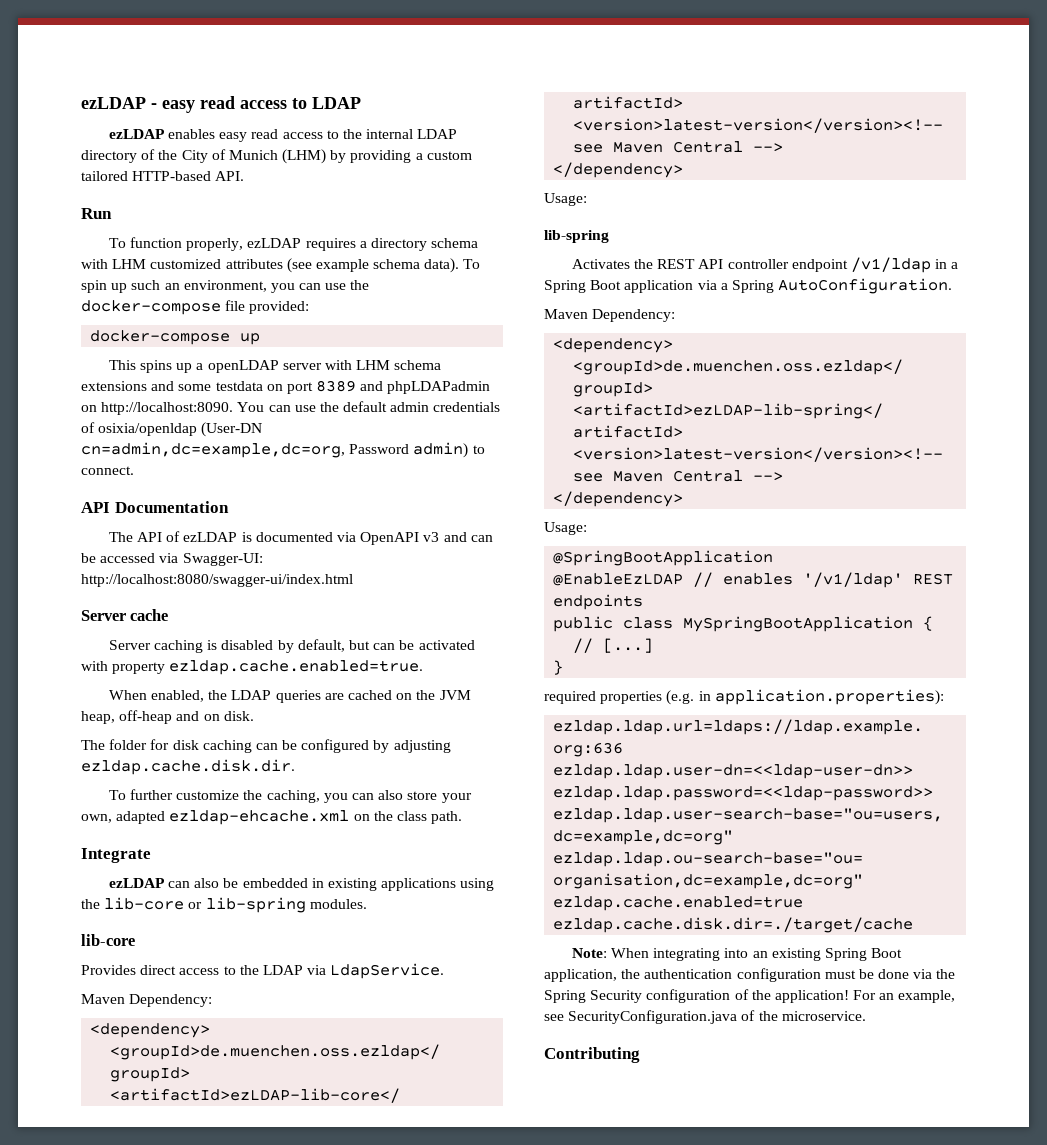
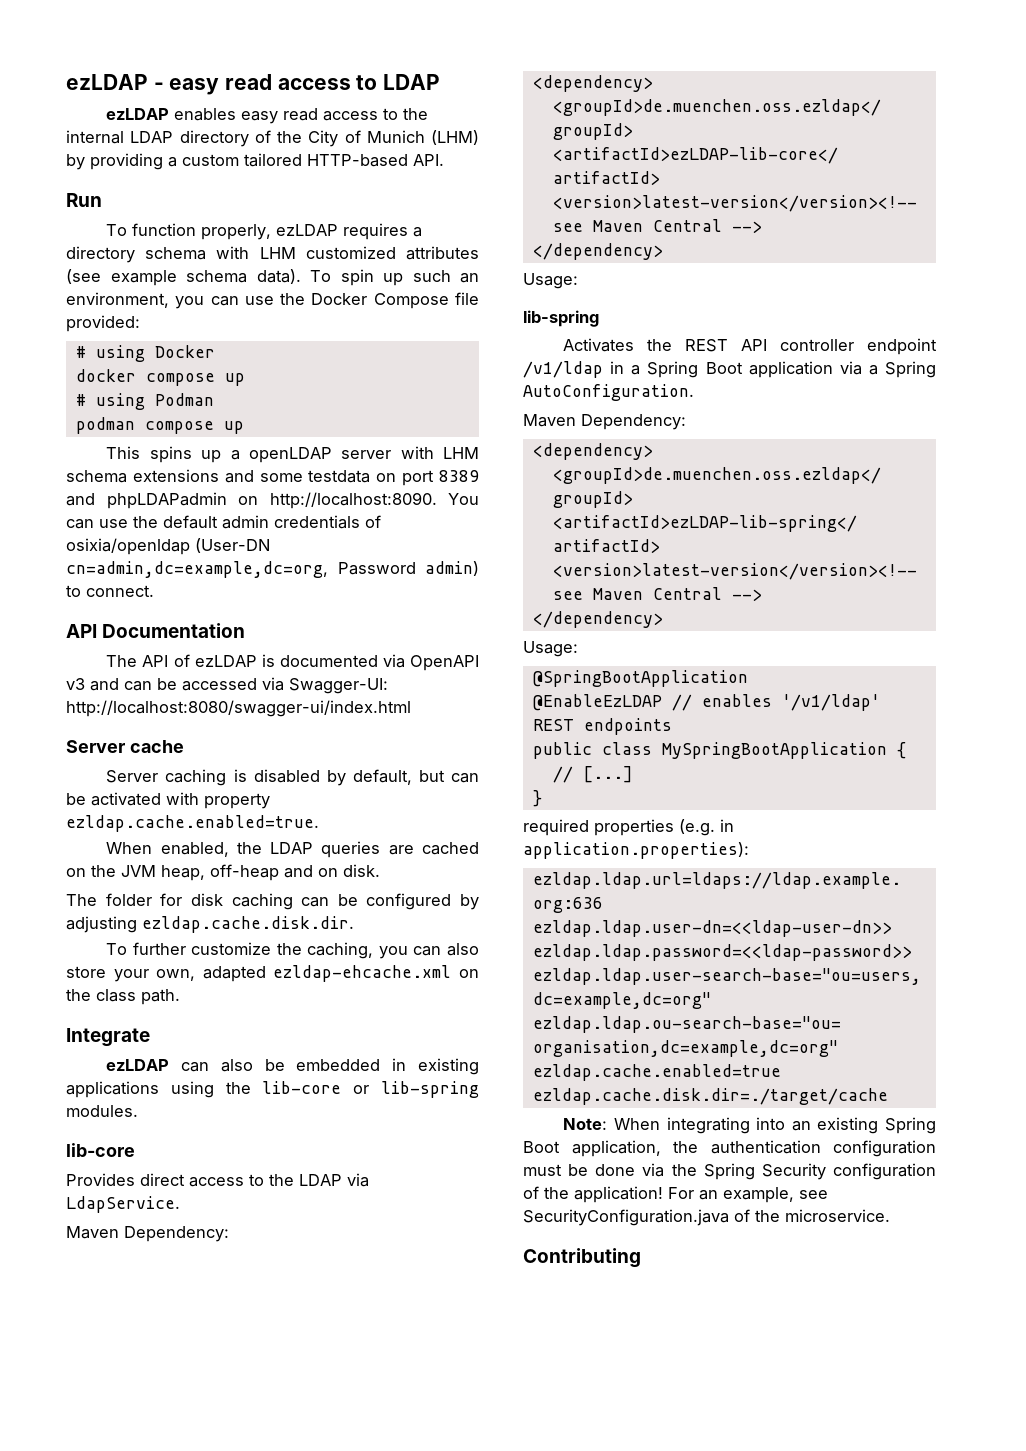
- To spin up such an environment, you can use the docker-compose file provided:
+ To spin up such an environment, you can use the Docker Compose file provided:
- docker-compose up
+ # using Docker
+ docker compose up
+ # using Podman
+ podman compose up

